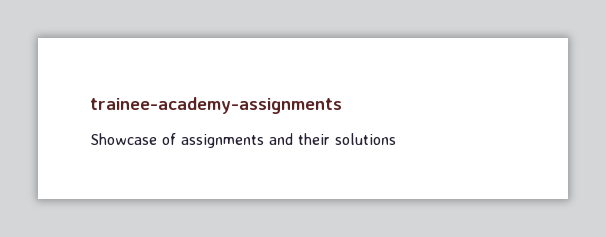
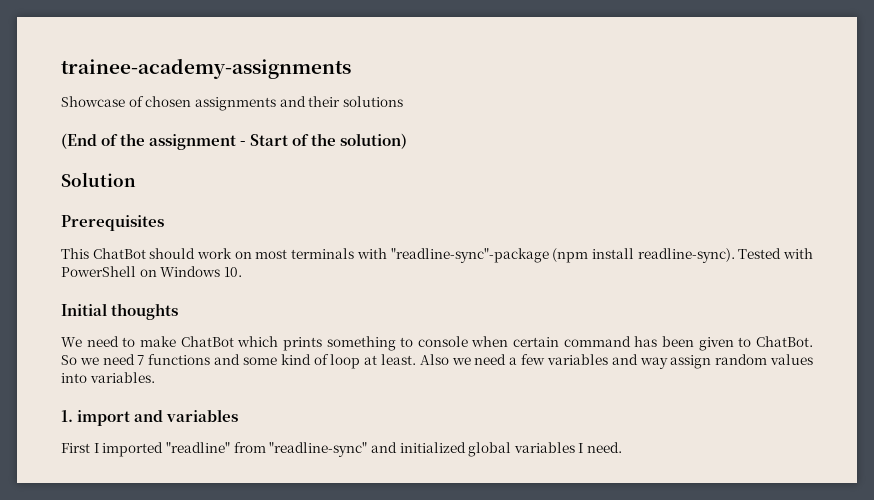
- Showcase of assignments and their solutions
+ Showcase of chosen assignments and their solutions
+ (End of the assignment - Start of the solution)
+ Solution
+ Prerequisites
+ This ChatBot should work on most terminals with "readline-sync"-package (npm install readline-sync). Tested with PowerShell on Windows 10.
+ Initial thoughts
+ We need to make ChatBot which prints something to console when certain command has been given to ChatBot. So we need 7 functions and some kind of loop at least. Also we need a few variables and way assign random values into variables.
+ 1. import and variables
+ First I imported "readline" from "readline-sync" and initialized global variables I need.

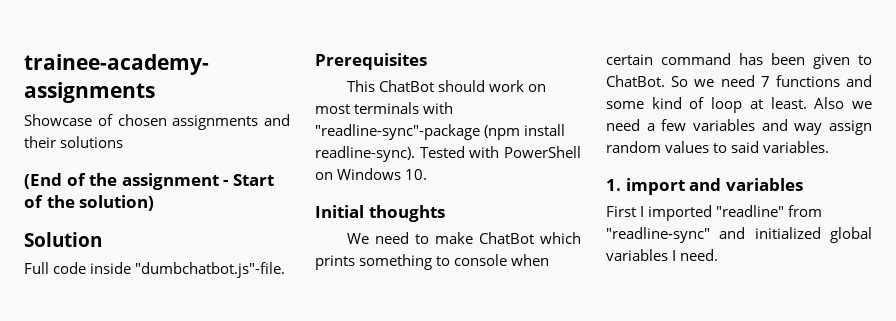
+ Full code inside "dumbchatbot.js"-file.
- Also we need a few variables and way assign random values into variables.
+ Also we need a few variables and way assign random values to said variables.

